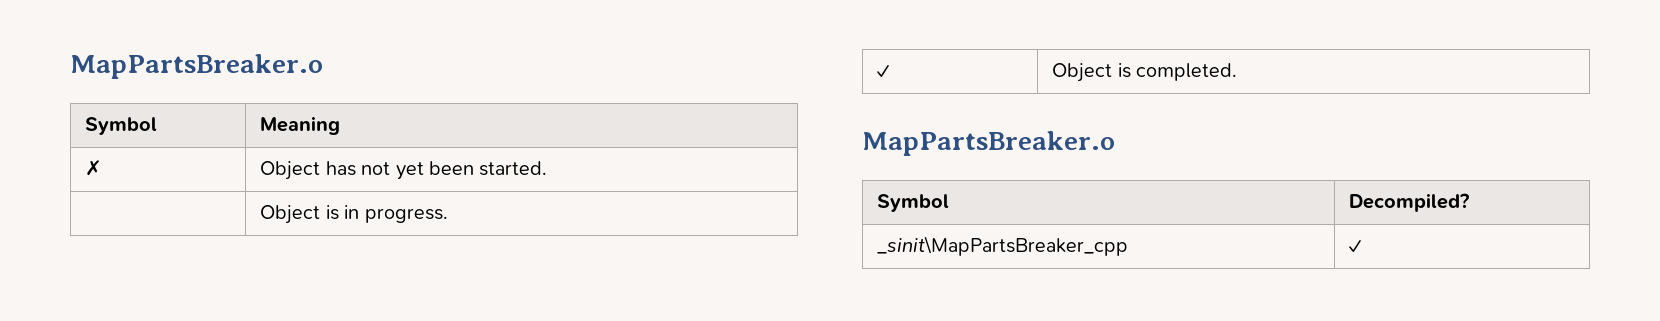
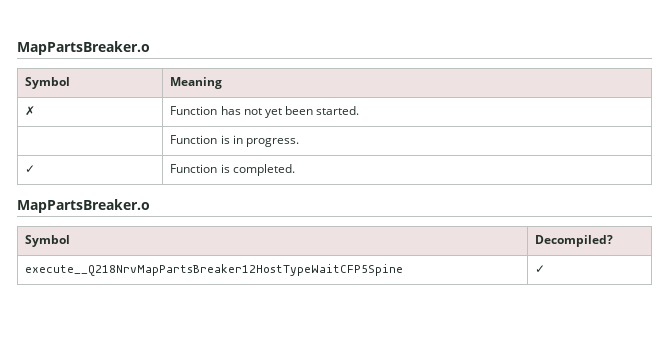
- ✗ | Object has not yet been started.
+ ✗ | Function has not yet been started.
- | Object is in progress.
+ | Function is in progress.
- ✓ | Object is completed.
+ ✓ | Function is completed.
- _sinit\MapPartsBreaker_cpp | ✓
+ execute__Q218NrvMapPartsBreaker12HostTypeWaitCFP5Spine | ✓

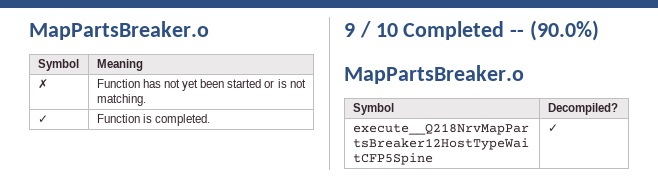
- ✗ | Function has not yet been started.
- | Function is in progress.
+ ✗ | Function has not yet been started or is not matching.
+ 9 / 10 Completed -- (90.0%)

